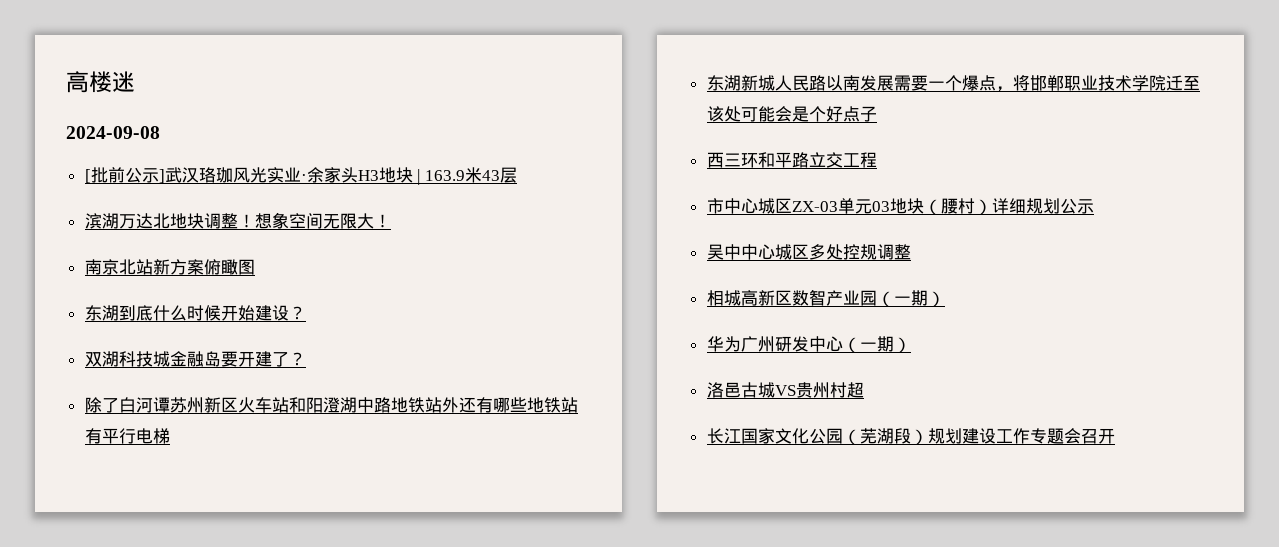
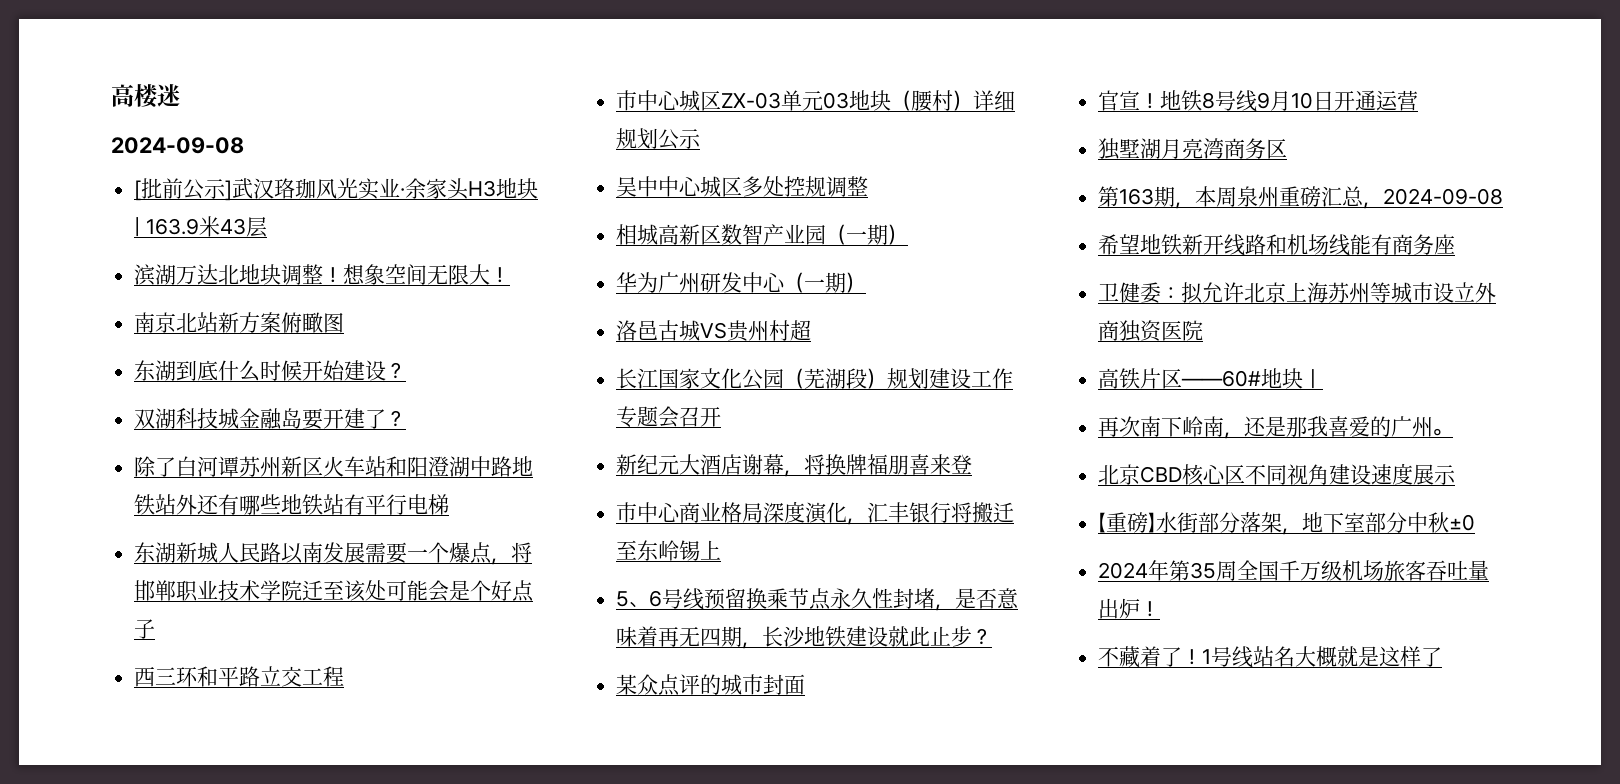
+ 新纪元大酒店谢幕，将换牌福朋喜来登
+ 市中心商业格局深度演化，汇丰银行将搬迁至东岭锡上
+ 5、6号线预留换乘节点永久性封堵，是否意味着再无四期，长沙地铁建设就此止步？
+ 某众点评的城市封面
+ 官宣！地铁8号线9月10日开通运营
+ 独墅湖月亮湾商务区
+ 第163期，本周泉州重磅汇总，2024-09-08
+ 希望地铁新开线路和机场线能有商务座
+ 卫健委：拟允许北京上海苏州等城市设立外商独资医院
+ 高铁片区——60#地块｜
+ 再次南下岭南，还是那我喜爱的广州。
+ 北京CBD核心区不同视角建设速度展示
+ 【重磅】水街部分落架，地下室部分中秋±0
+ 2024年第35周全国千万级机场旅客吞吐量出炉！
+ 不藏着了！1号线站名大概就是这样了

